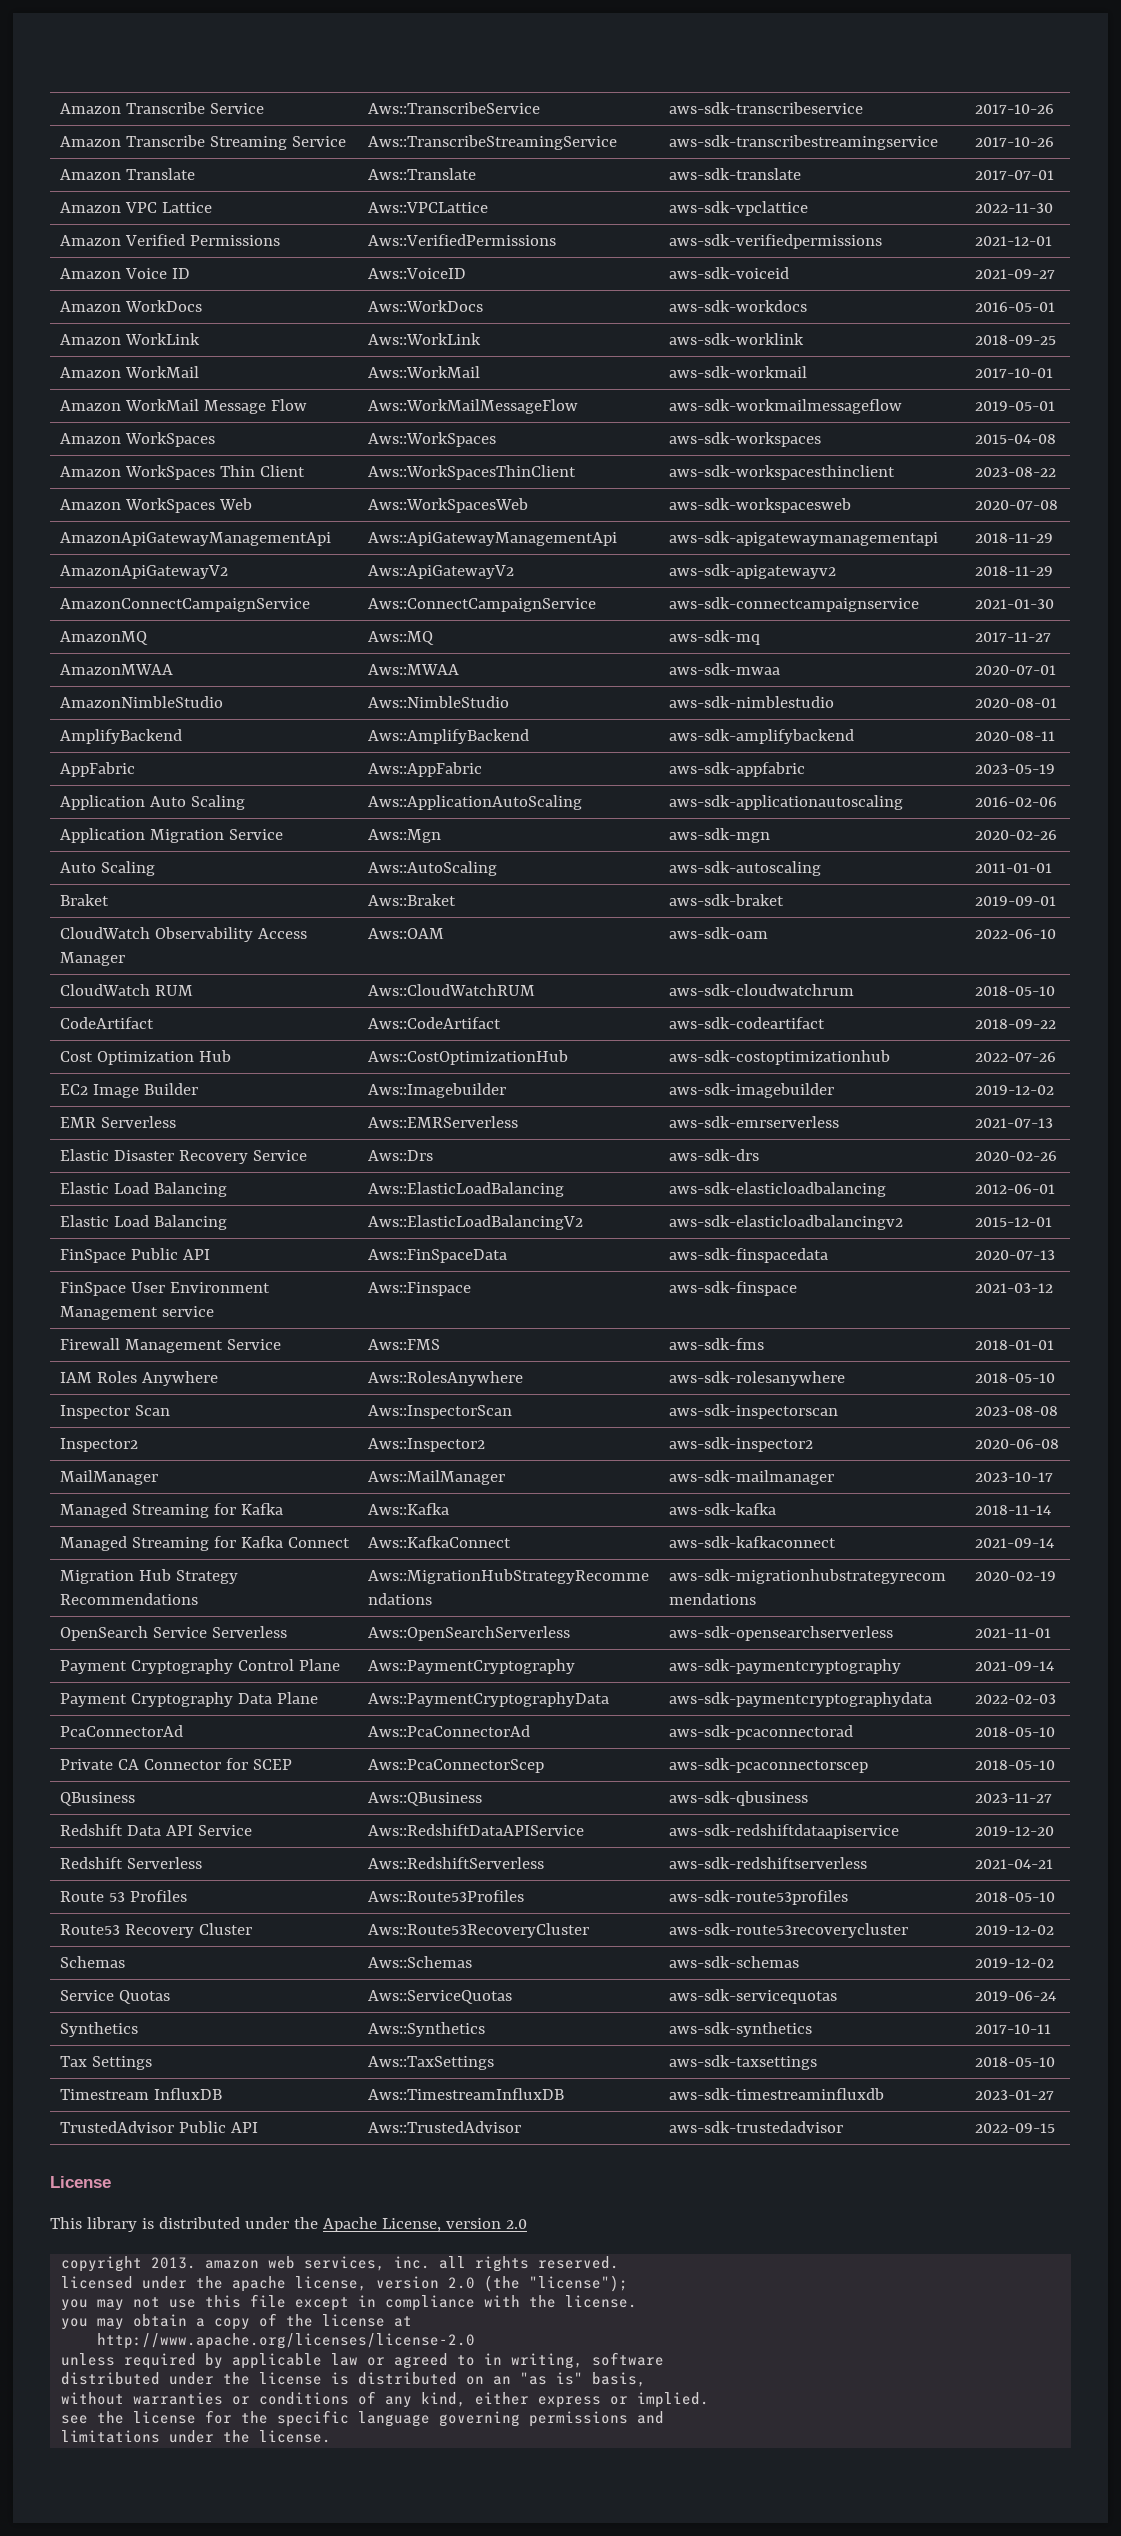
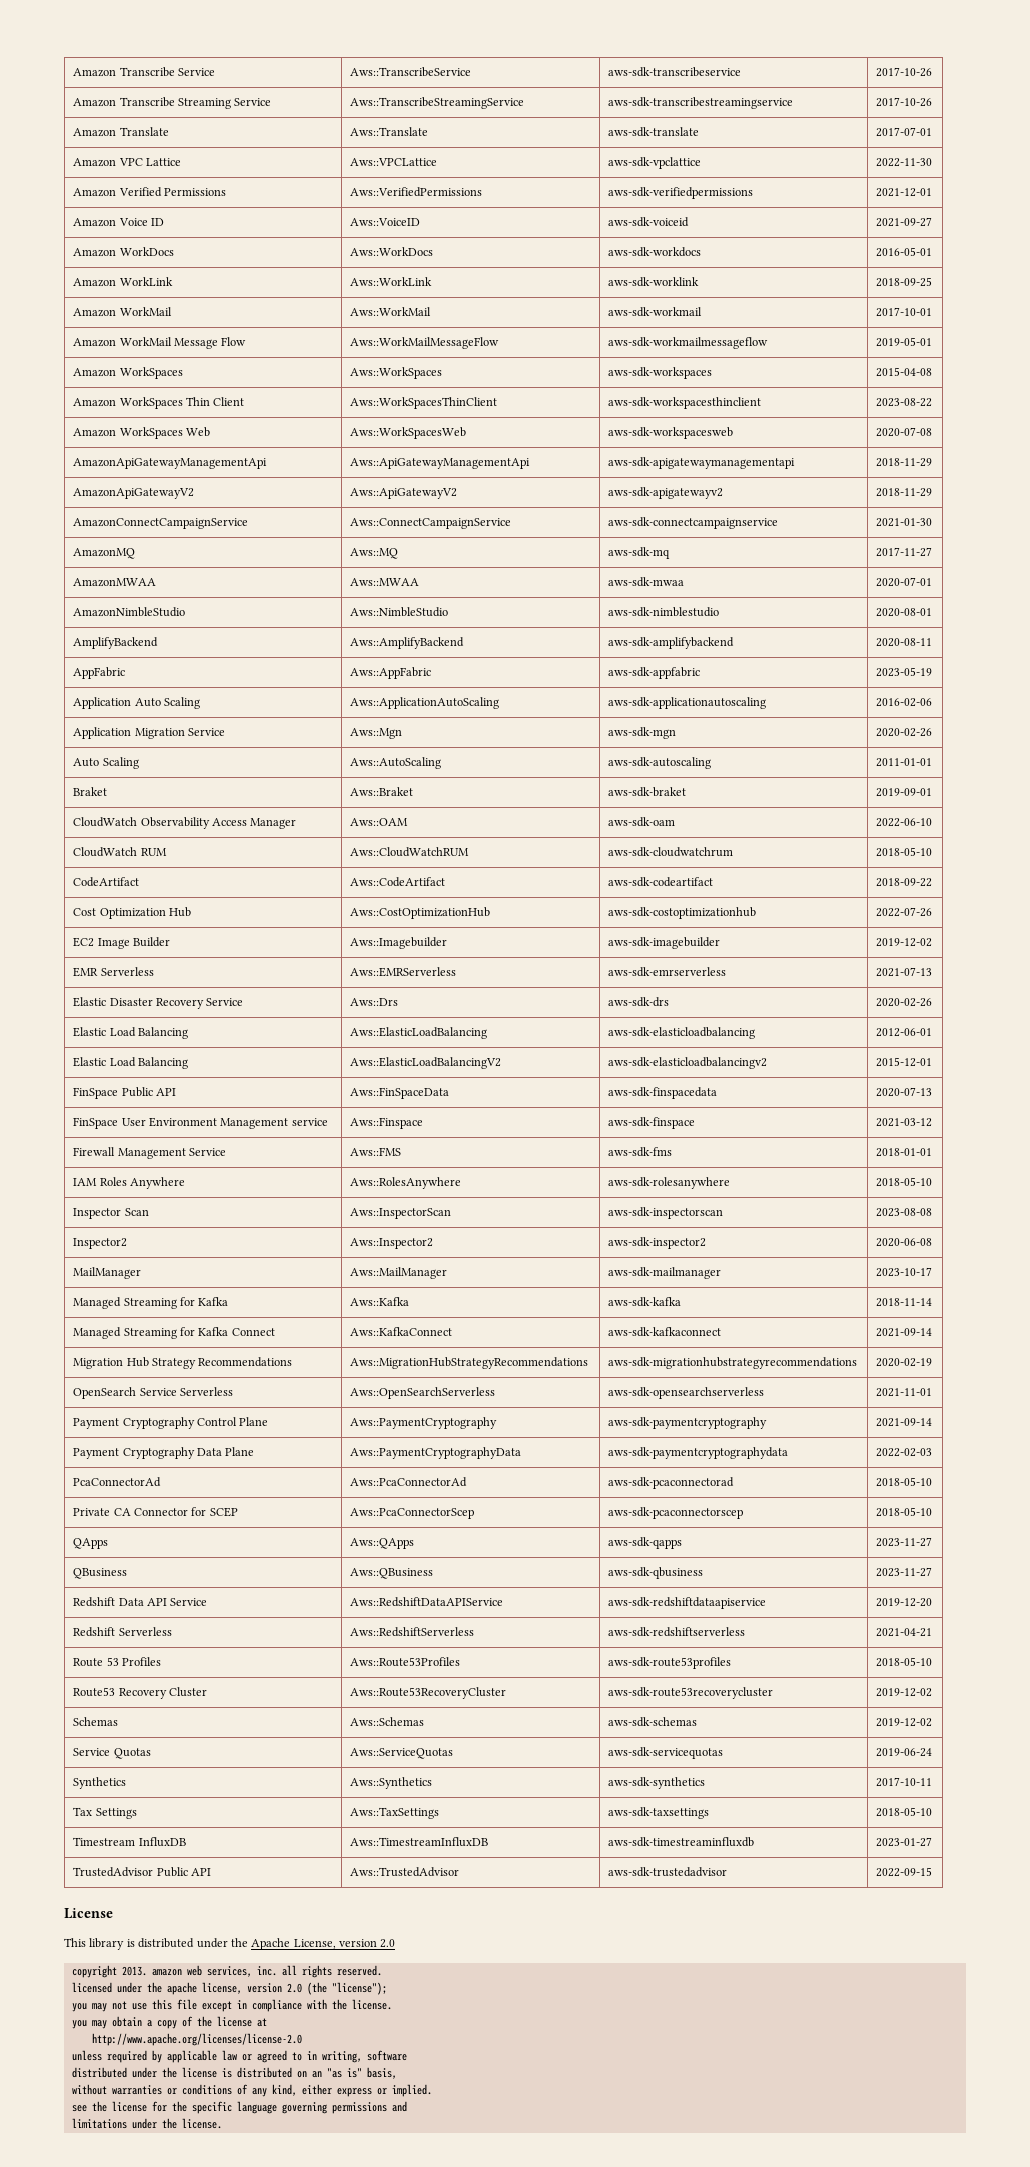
+ QApps | Aws::QApps | aws-sdk-qapps | 2023-11-27

